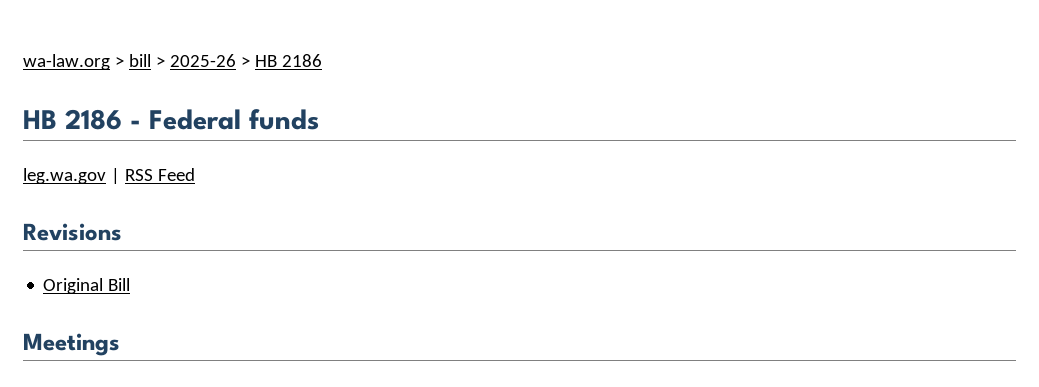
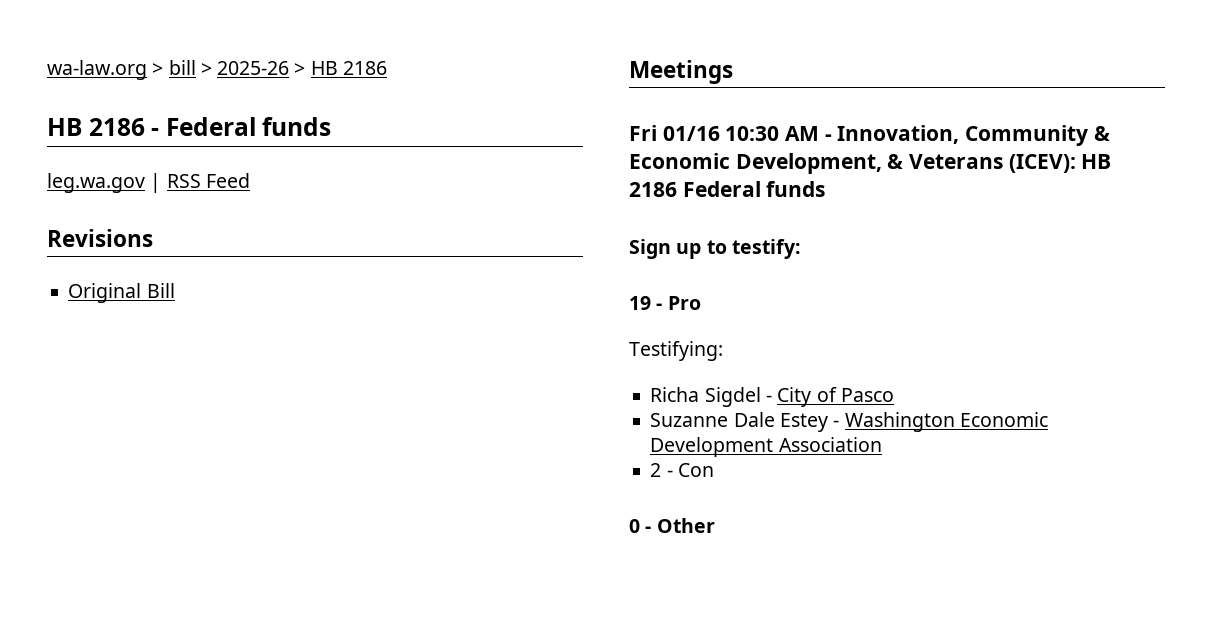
+ Fri 01/16 10:30 AM - Innovation, Community & Economic Development, & Veterans (ICEV): HB 2186 Federal funds
+ Sign up to testify:
+ 19 - Pro
+ Testifying:
+ Richa Sigdel - City of Pasco
+ Suzanne Dale Estey - Washington Economic Development Association
+ 2 - Con
+ 0 - Other

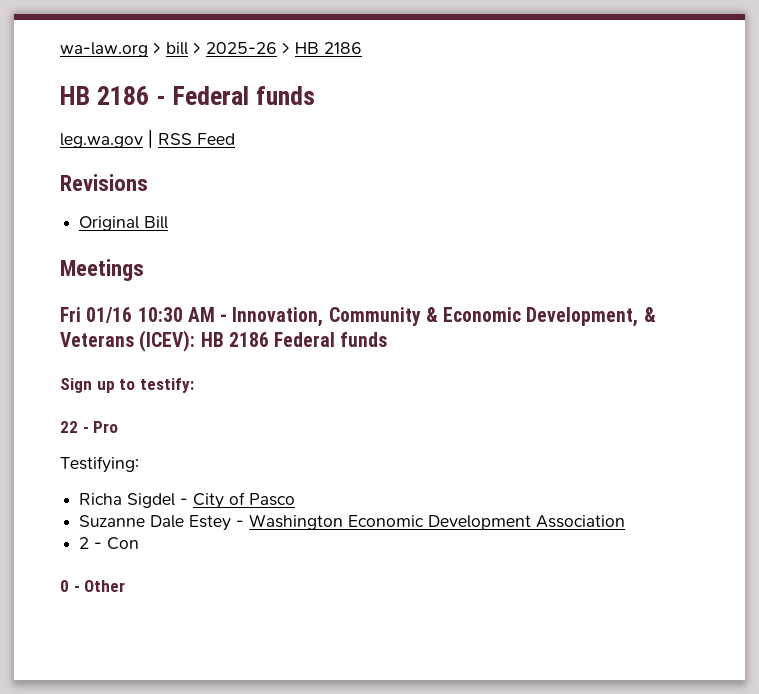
- 19 - Pro
+ 22 - Pro

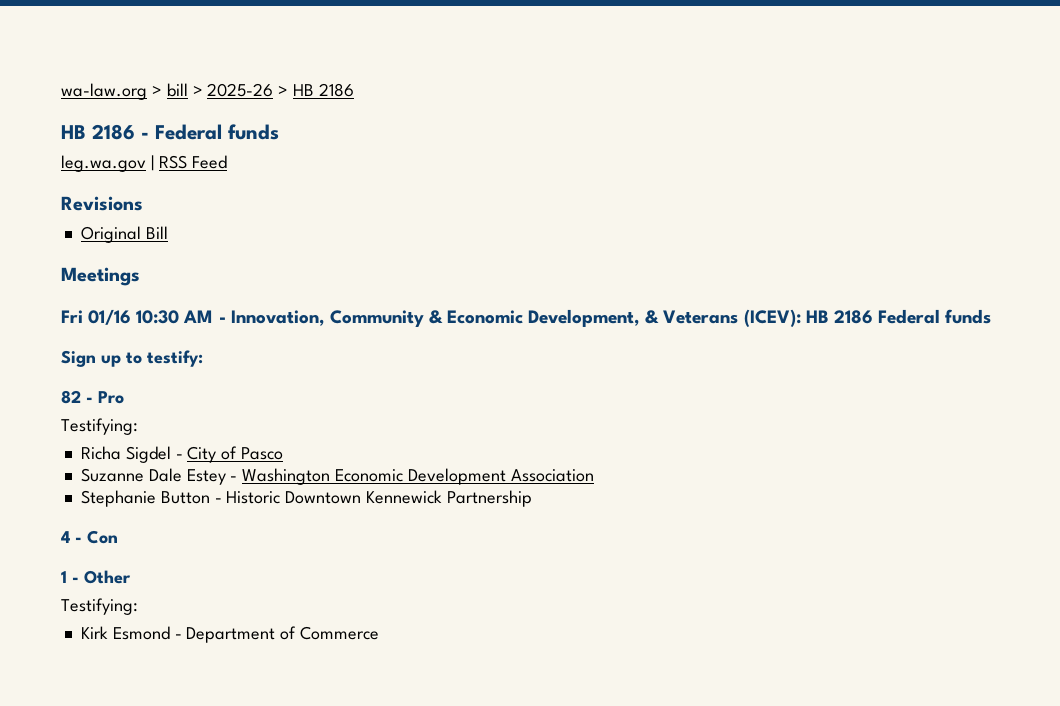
- 22 - Pro
+ 82 - Pro
- 2 - Con
+ Stephanie Button - Historic Downtown Kennewick Partnership
+ 4 - Con
- 0 - Other
+ 1 - Other
+ Testifying:
+ Kirk Esmond - Department of Commerce

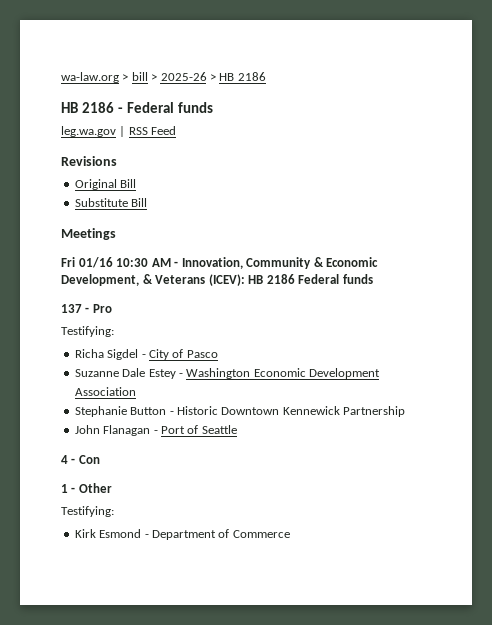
+ Substitute Bill
- Sign up to testify:
- 82 - Pro
+ 137 - Pro
+ John Flanagan - Port of Seattle

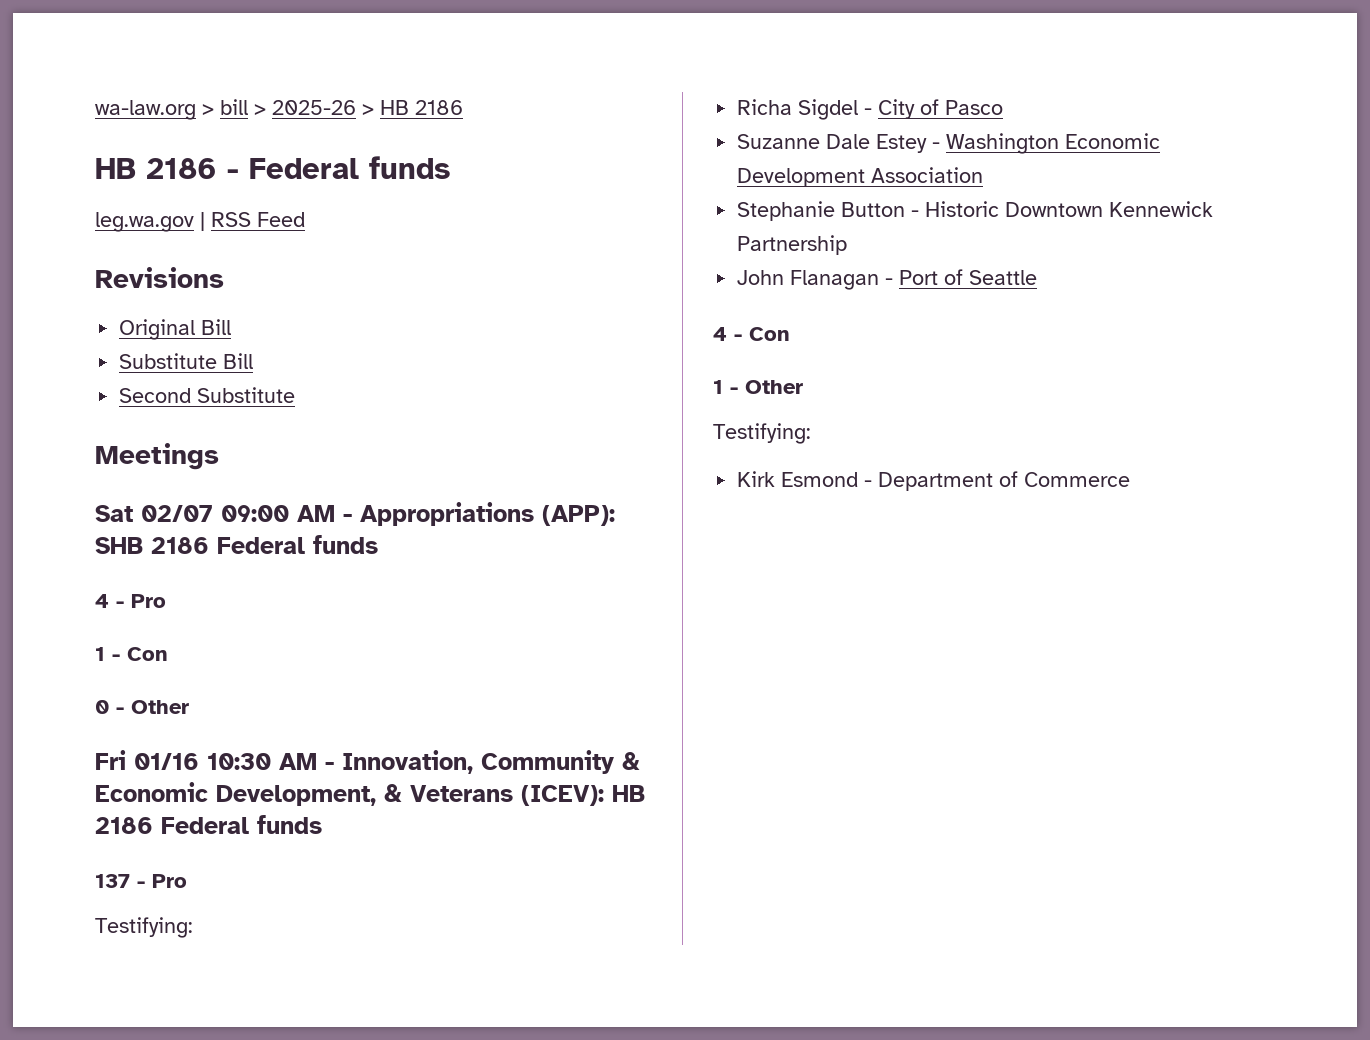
+ Second Substitute
+ Sat 02/07 09:00 AM - Appropriations (APP): SHB 2186 Federal funds
+ 4 - Pro
+ 1 - Con
+ 0 - Other

